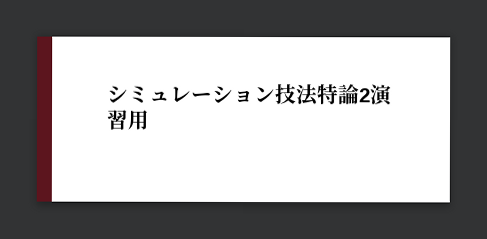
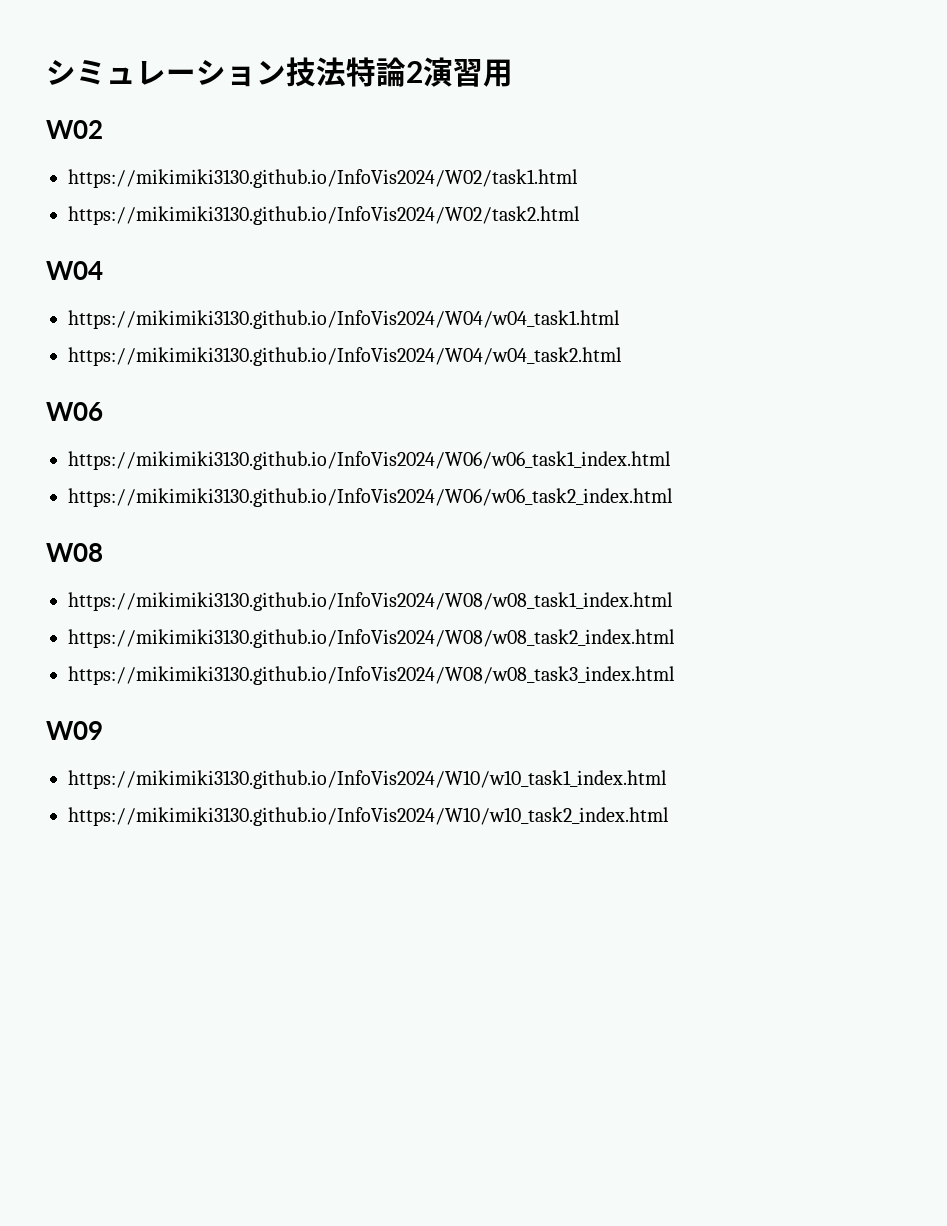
+ W02
+ https://mikimiki3130.github.io/InfoVis2024/W02/task1.html
+ https://mikimiki3130.github.io/InfoVis2024/W02/task2.html
+ W04
+ https://mikimiki3130.github.io/InfoVis2024/W04/w04_task1.html
+ https://mikimiki3130.github.io/InfoVis2024/W04/w04_task2.html
+ W06
+ https://mikimiki3130.github.io/InfoVis2024/W06/w06_task1_index.html
+ https://mikimiki3130.github.io/InfoVis2024/W06/w06_task2_index.html
+ W08
+ https://mikimiki3130.github.io/InfoVis2024/W08/w08_task1_index.html
+ https://mikimiki3130.github.io/InfoVis2024/W08/w08_task2_index.html
+ https://mikimiki3130.github.io/InfoVis2024/W08/w08_task3_index.html
+ W09
+ https://mikimiki3130.github.io/InfoVis2024/W10/w10_task1_index.html
+ https://mikimiki3130.github.io/InfoVis2024/W10/w10_task2_index.html

